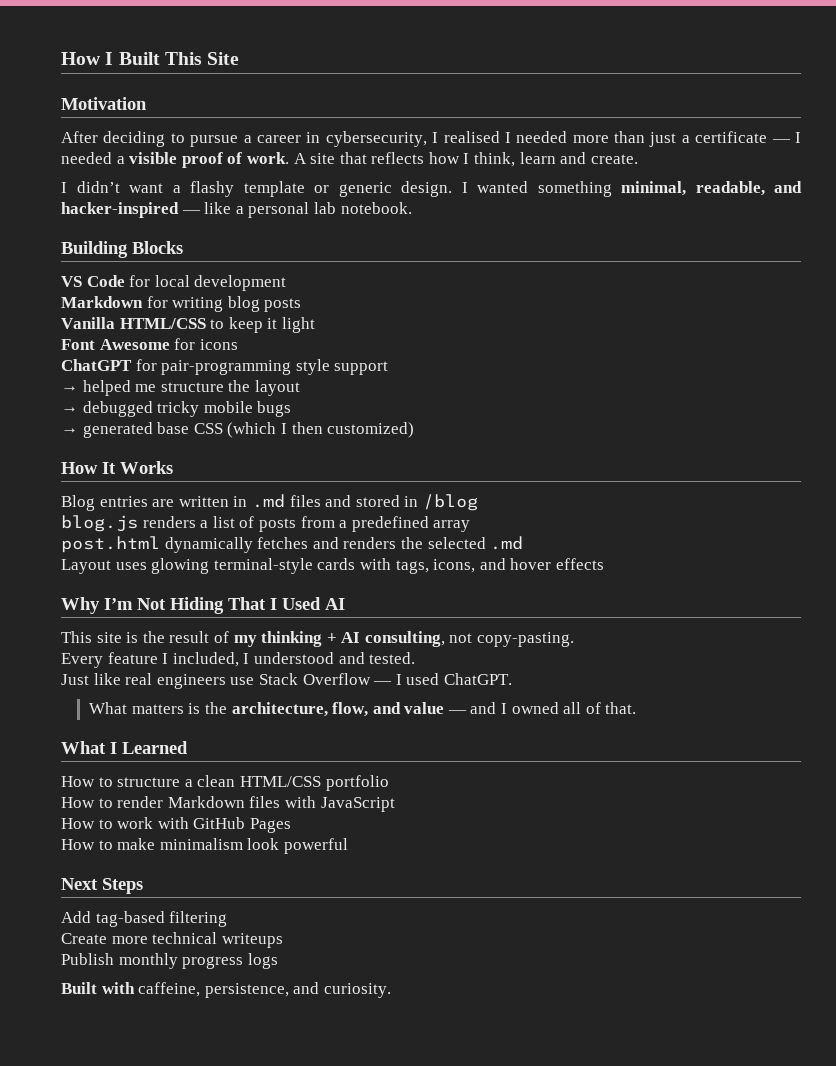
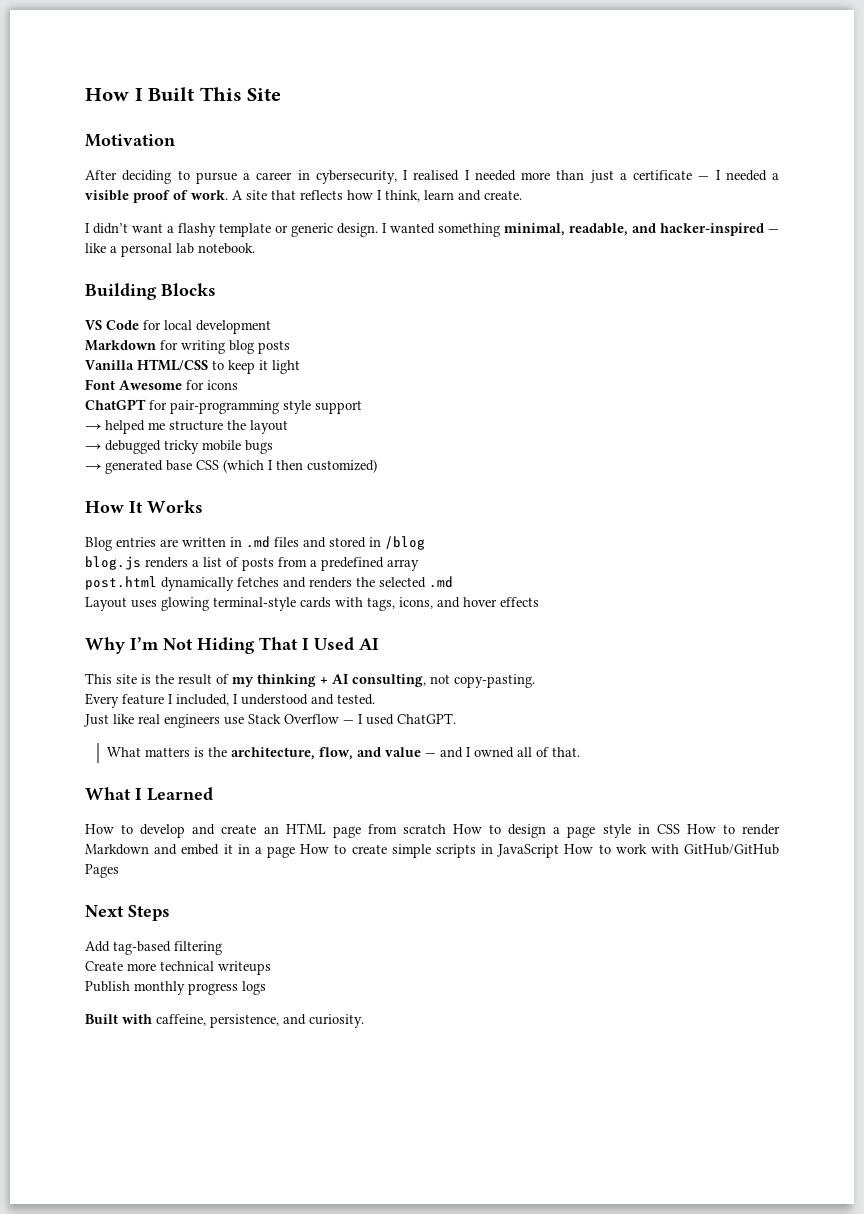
- How to structure a clean HTML/CSS portfolio
- How to render Markdown files with JavaScript
- How to work with GitHub Pages
+ How to develop and create an HTML page from scratch How to design a page style in CSS How to render Markdown and embed it in a page How to create simple scripts in JavaScript How to work with GitHub/GitHub Pages
- How to make minimalism look powerful

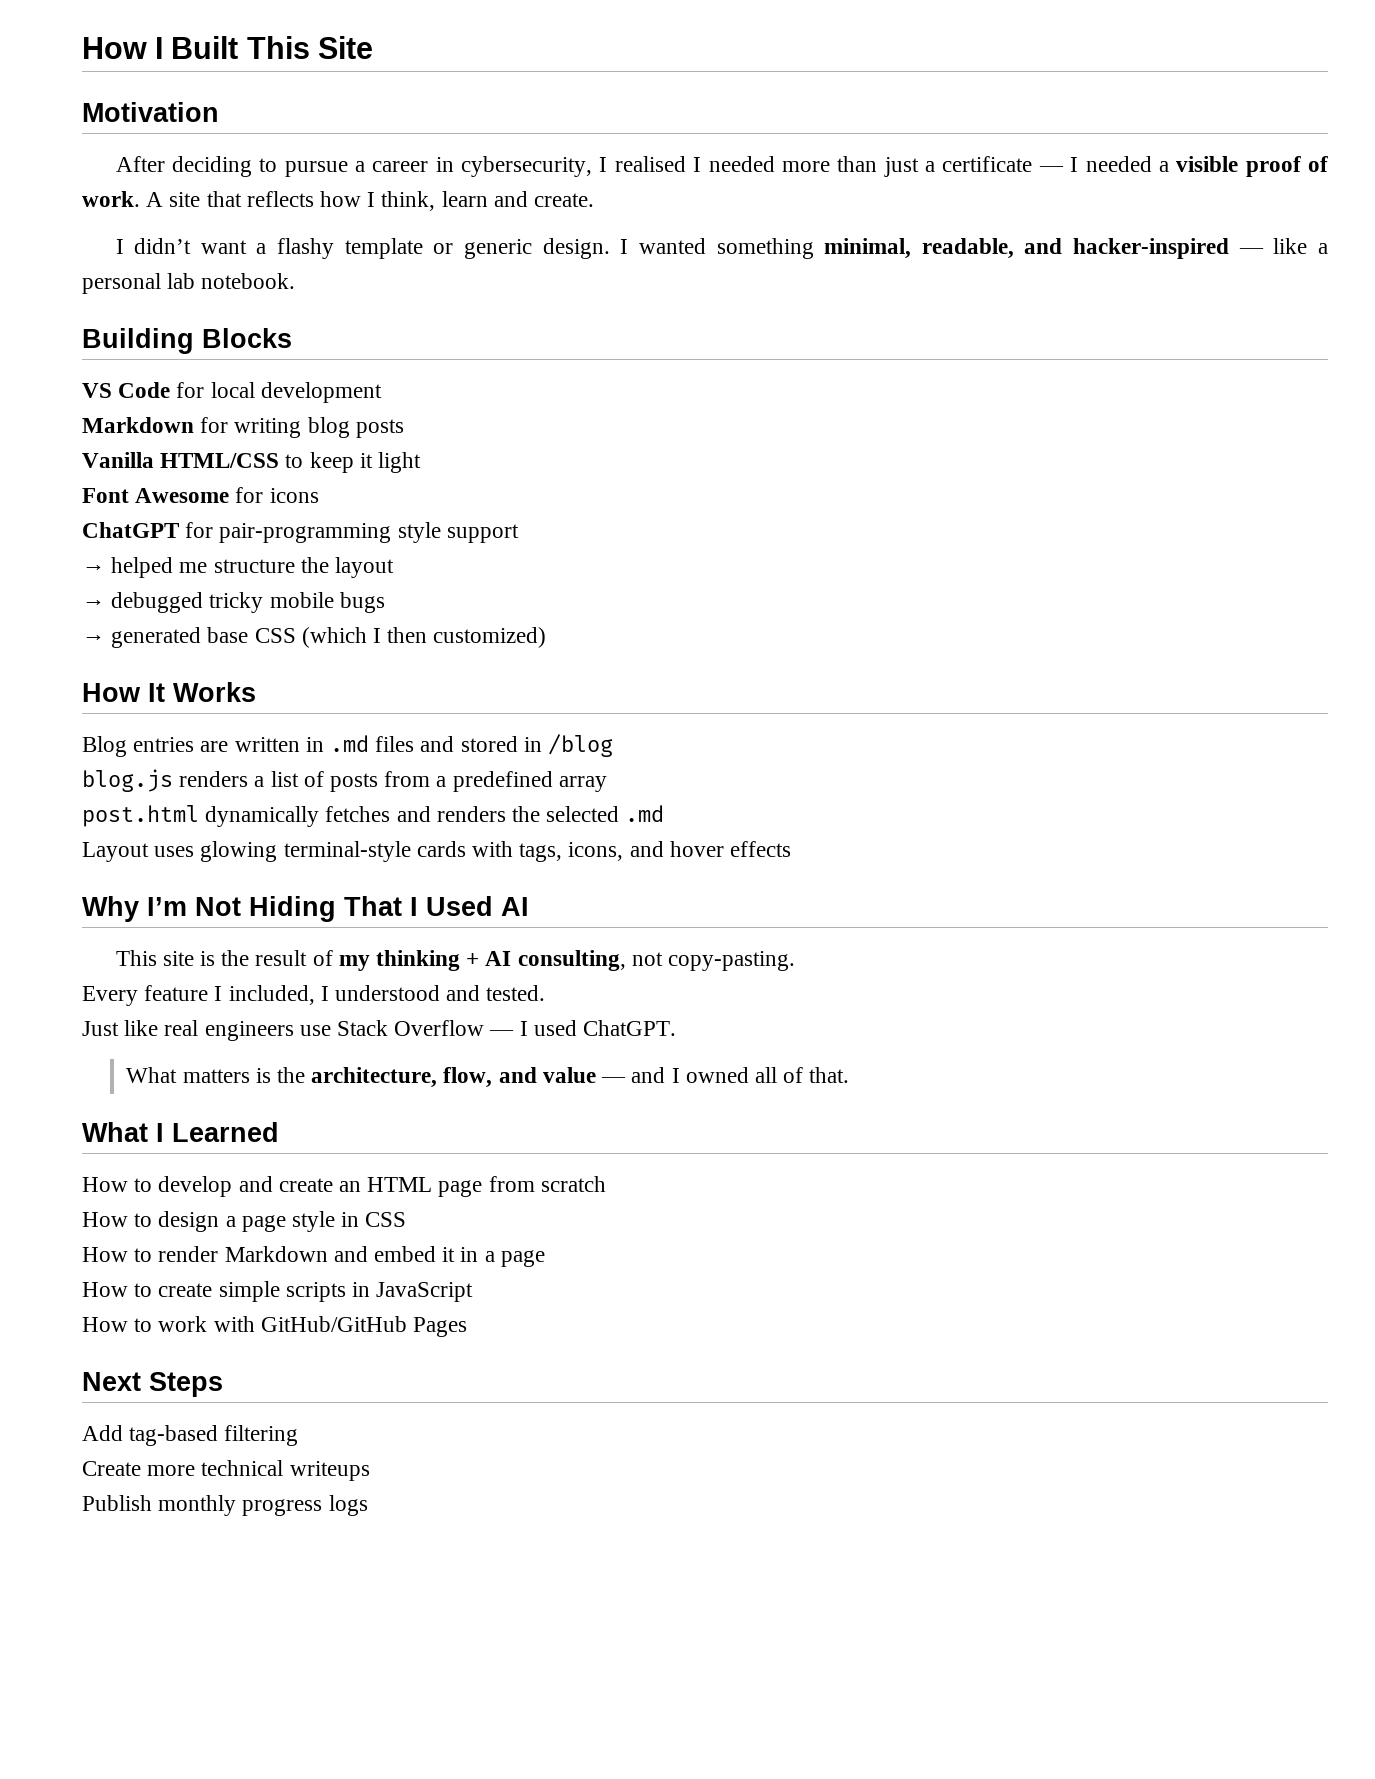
- How to develop and create an HTML page from scratch How to design a page style in CSS How to render Markdown and embed it in a page How to create simple scripts in JavaScript How to work with GitHub/GitHub Pages
+ How to develop and create an HTML page from scratch
+ How to design a page style in CSS
+ How to render Markdown and embed it in a page
+ How to create simple scripts in JavaScript
+ How to work with GitHub/GitHub Pages
- Built with caffeine, persistence, and curiosity.

